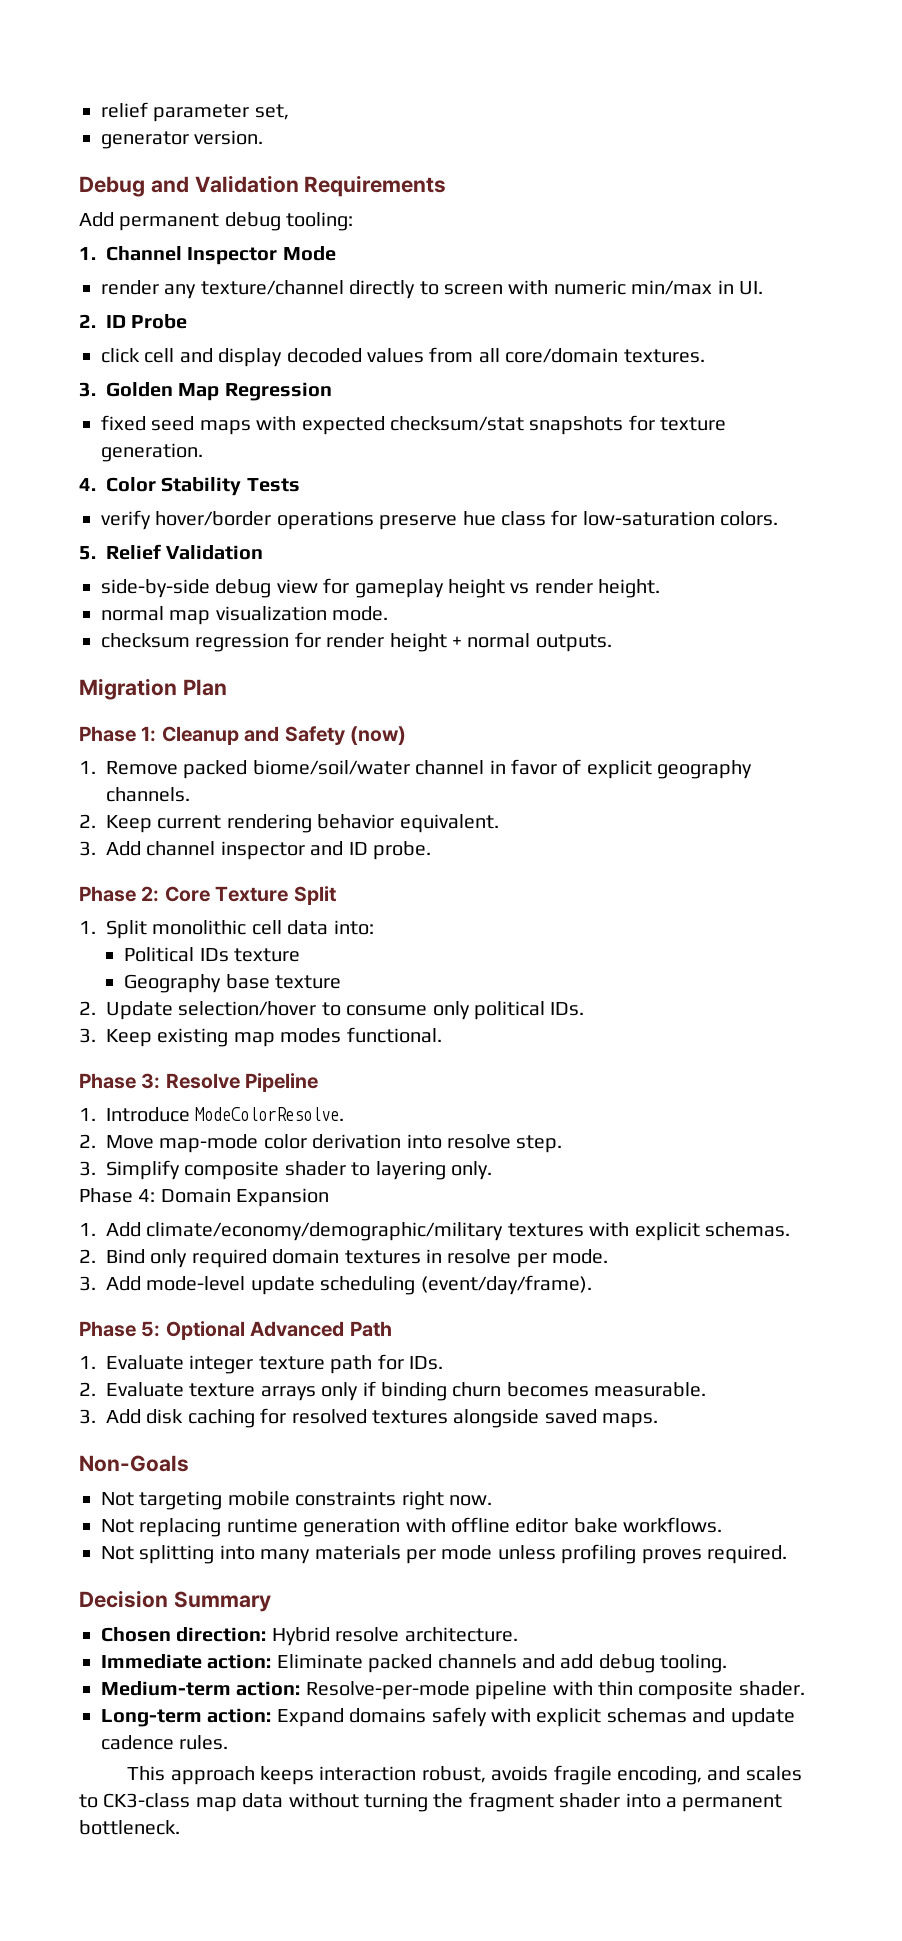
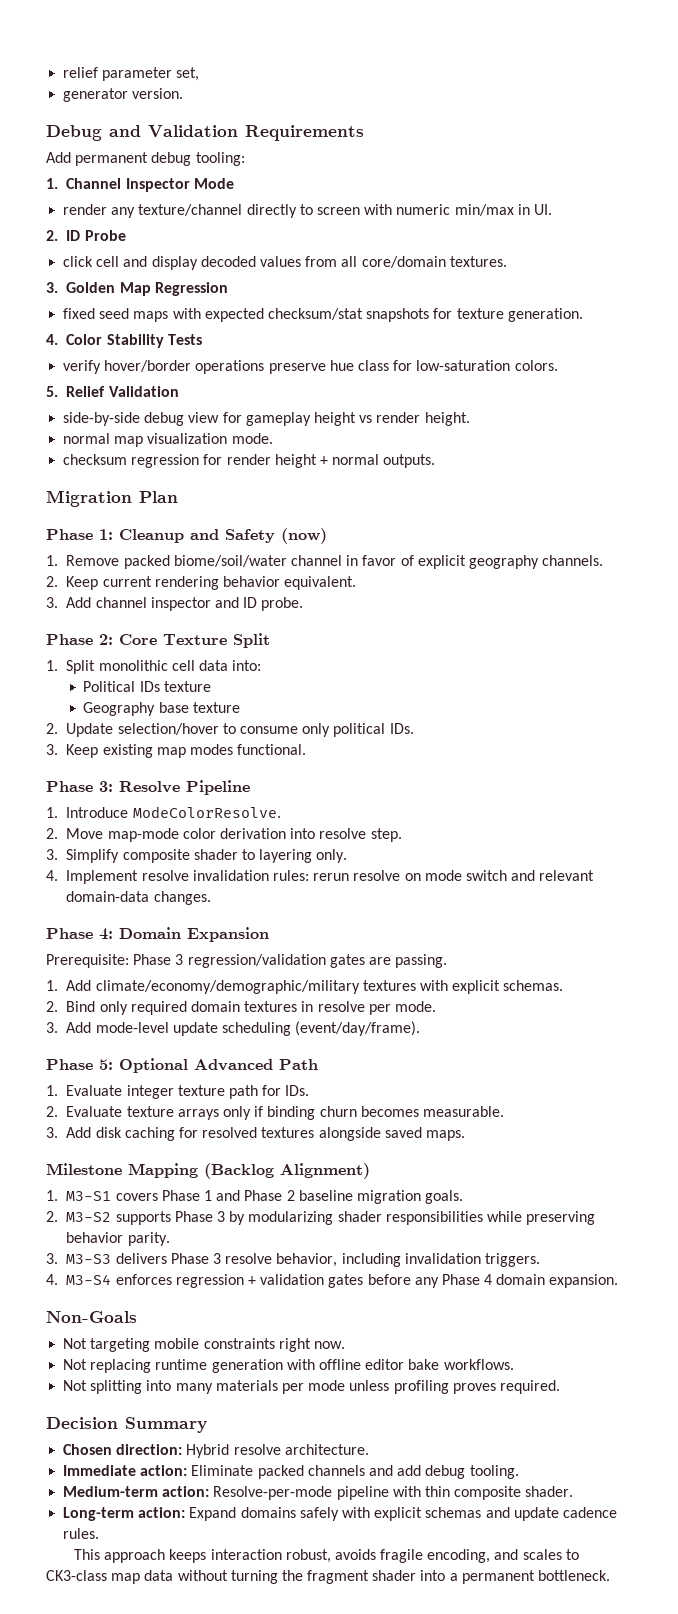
+ 4. Implement resolve invalidation rules: rerun resolve on mode switch and relevant domain-data changes.
  Phase 4: Domain Expansion
+ Prerequisite: Phase 3 regression/validation gates are passing.
+ Milestone Mapping (Backlog Alignment)
+ 1. M3-S1 covers Phase 1 and Phase 2 baseline migration goals.
+ 2. M3-S2 supports Phase 3 by modularizing shader responsibilities while preserving behavior parity.
+ 3. M3-S3 delivers Phase 3 resolve behavior, including invalidation triggers.
+ 4. M3-S4 enforces regression + validation gates before any Phase 4 domain expansion.

